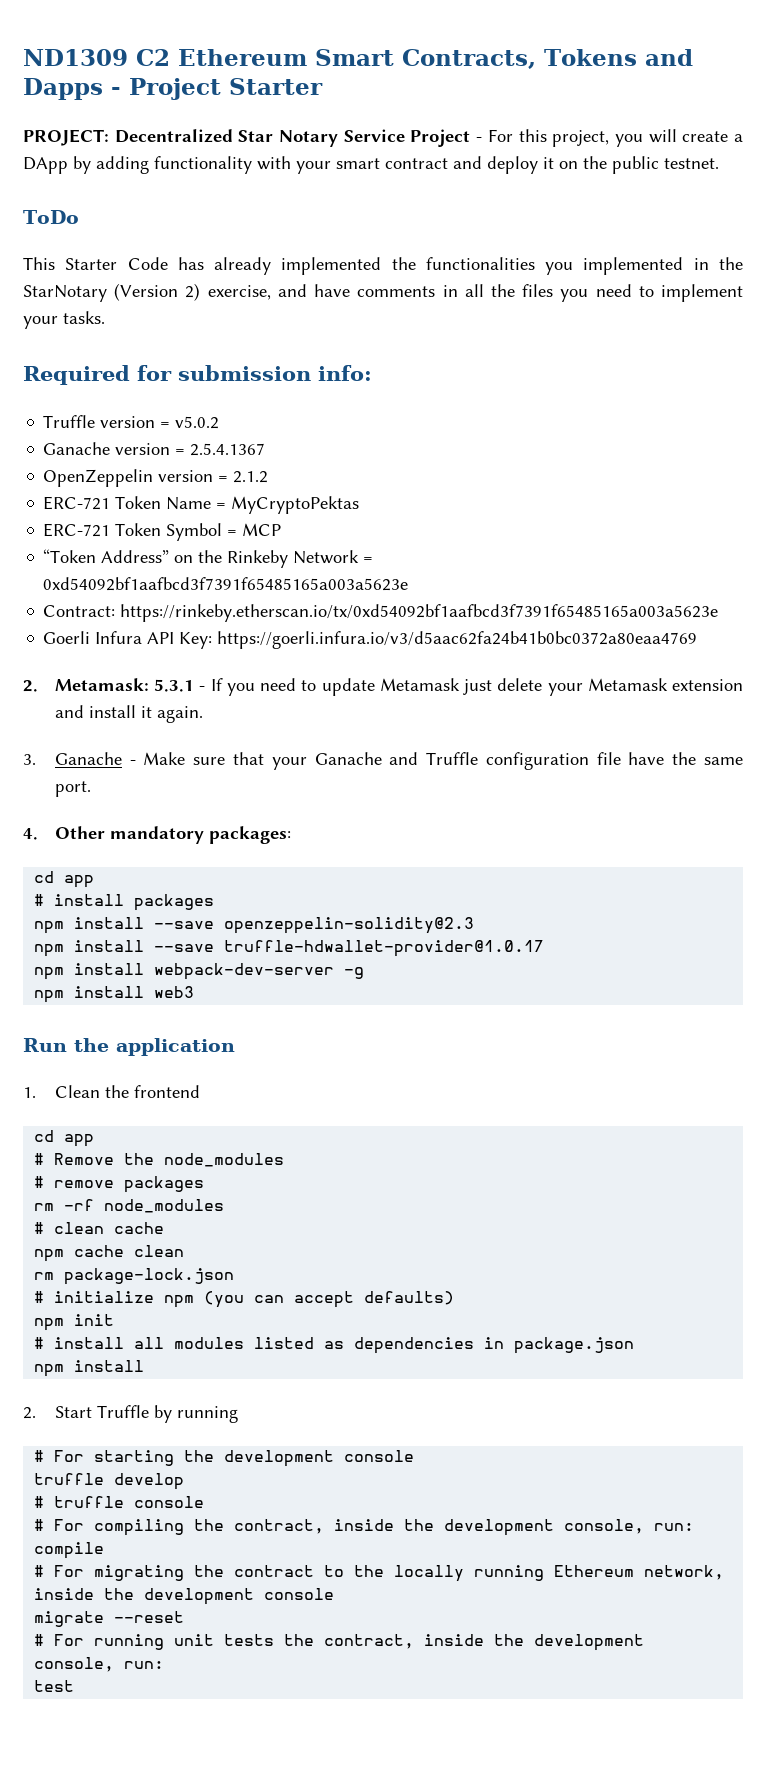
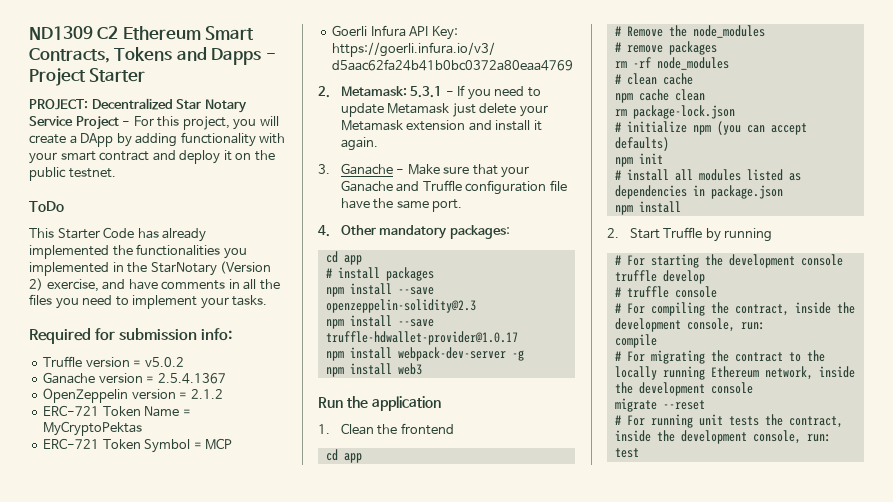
- “Token Address” on the Rinkeby Network = 0xd54092bf1aafbcd3f7391f65485165a003a5623e
- Contract: https://rinkeby.etherscan.io/tx/0xd54092bf1aafbcd3f7391f65485165a003a5623e

